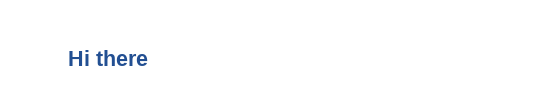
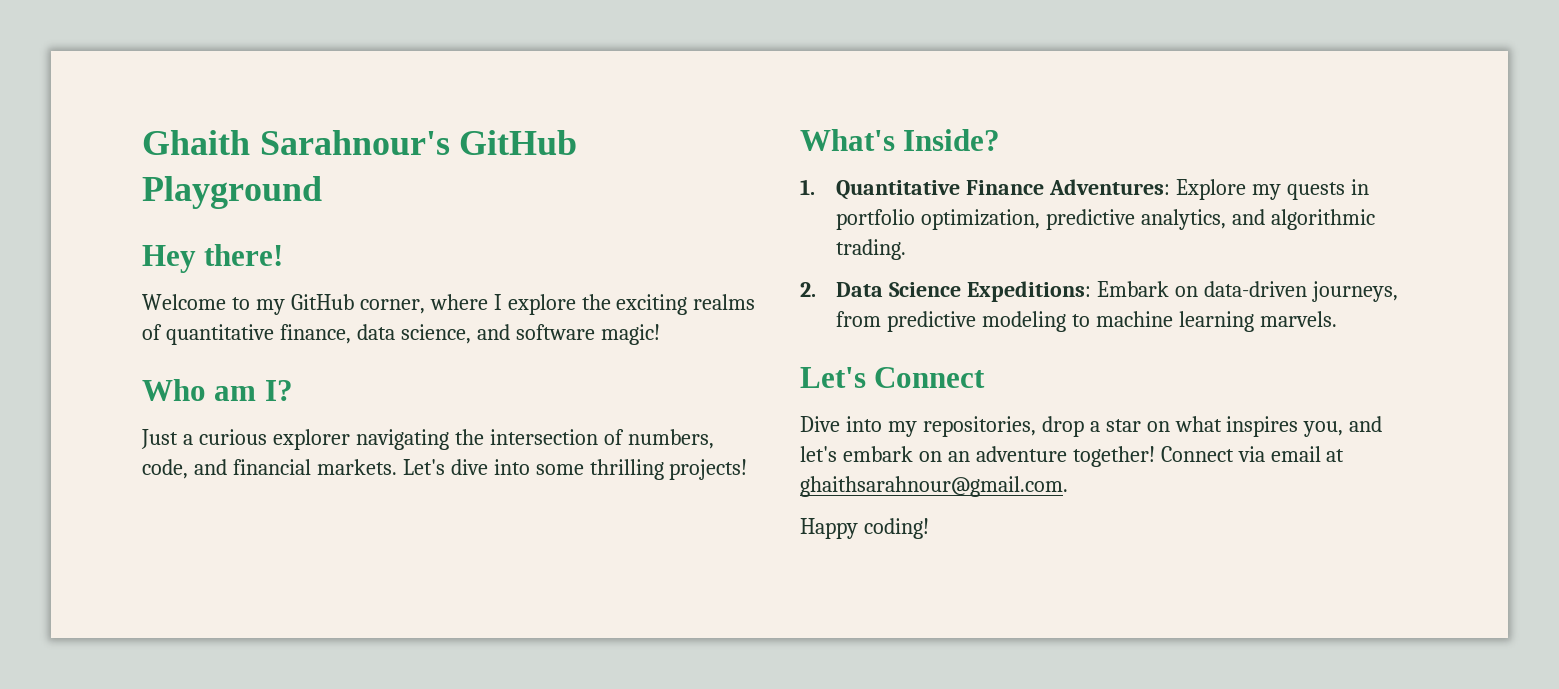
- Hi there
+ Ghaith Sarahnour's GitHub Playground
+ Hey there!
+ Welcome to my GitHub corner, where I explore the exciting realms of quantitative finance, data science, and software magic!
+ Who am I?
+ Just a curious explorer navigating the intersection of numbers, code, and financial markets. Let's dive into some thrilling projects!
+ What's Inside?
+ 1. Quantitative Finance Adventures: Explore my quests in portfolio optimization, predictive analytics, and algorithmic trading.
+ 2. Data Science Expeditions: Embark on data-driven journeys, from predictive modeling to machine learning marvels.
+ Let's Connect
+ Dive into my repositories, drop a star on what inspires you, and let's embark on an adventure together! Connect via email at ghaithsarahnour@gmail.com.
+ Happy coding!

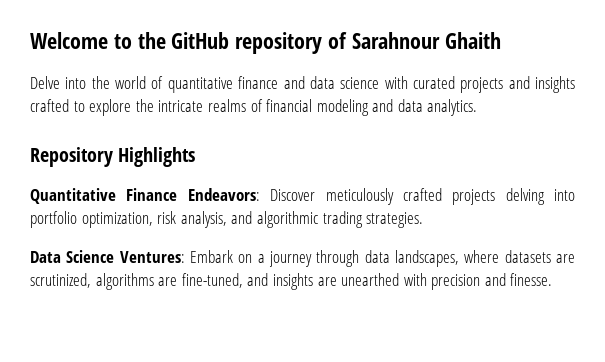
- Ghaith Sarahnour's GitHub Playground
- Hey there!
- Welcome to my GitHub corner, where I explore the exciting realms of quantitative finance, data science, and software magic!
- Who am I?
- Just a curious explorer navigating the intersection of numbers, code, and financial markets. Let's dive into some thrilling projects!
- What's Inside?
- 1. Quantitative Finance Adventures: Explore my quests in portfolio optimization, predictive analytics, and algorithmic trading.
- 2. Data Science Expeditions: Embark on data-driven journeys, from predictive modeling to machine learning marvels.
- Let's Connect
- Dive into my repositories, drop a star on what inspires you, and let's embark on an adventure together! Connect via email at ghaithsarahnour@gmail.com.
- Happy coding!
+ Welcome to the GitHub repository of Sarahnour Ghaith
+ Delve into the world of quantitative finance and data science with curated projects and insights crafted to explore the intricate realms of financial modeling and data analytics.
+ Repository Highlights
+ Quantitative Finance Endeavors: Discover meticulously crafted projects delving into portfolio optimization, risk analysis, and algorithmic trading strategies.
+ Data Science Ventures: Embark on a journey through data landscapes, where datasets are scrutinized, algorithms are fine-tuned, and insights are unearthed with precision and finesse.

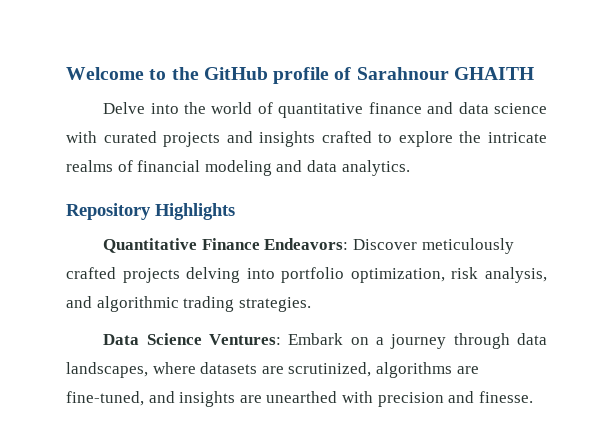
- Welcome to the GitHub repository of Sarahnour Ghaith
+ Welcome to the GitHub profile of Sarahnour GHAITH

